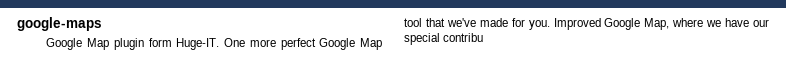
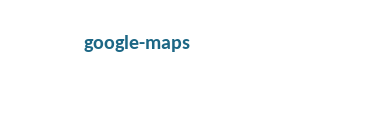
- Google Map plugin form Huge-IT. One more perfect Google Map tool that we've made for you. Improved Google Map, where we have our special contribu

